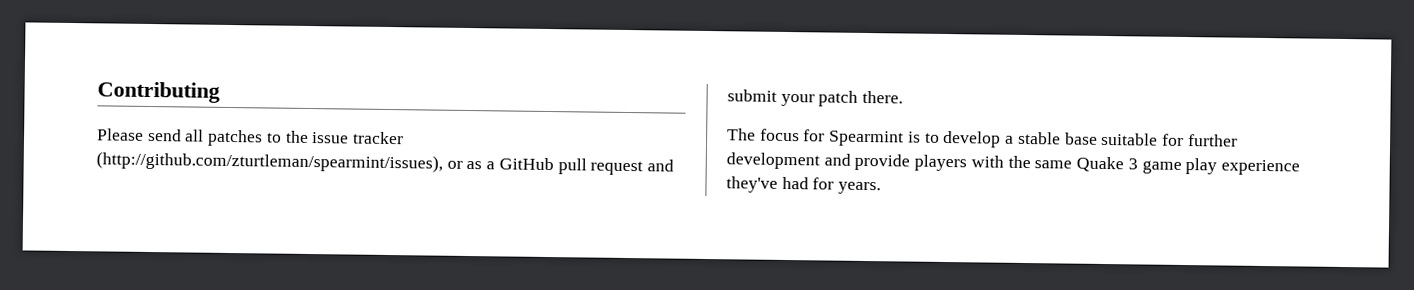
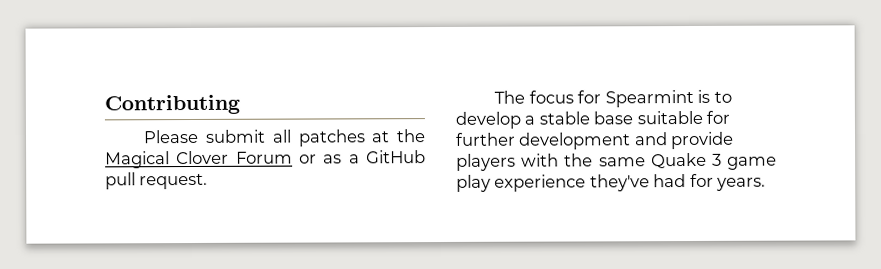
- Please send all patches to the issue tracker (http://github.com/zturtleman/spearmint/issues), or as a GitHub pull request and submit your patch there.
+ Please submit all patches at the Magical Clover Forum or as a GitHub pull request.

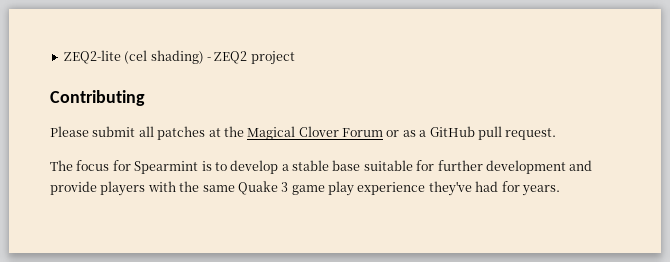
+ ZEQ2-lite (cel shading) - ZEQ2 project

